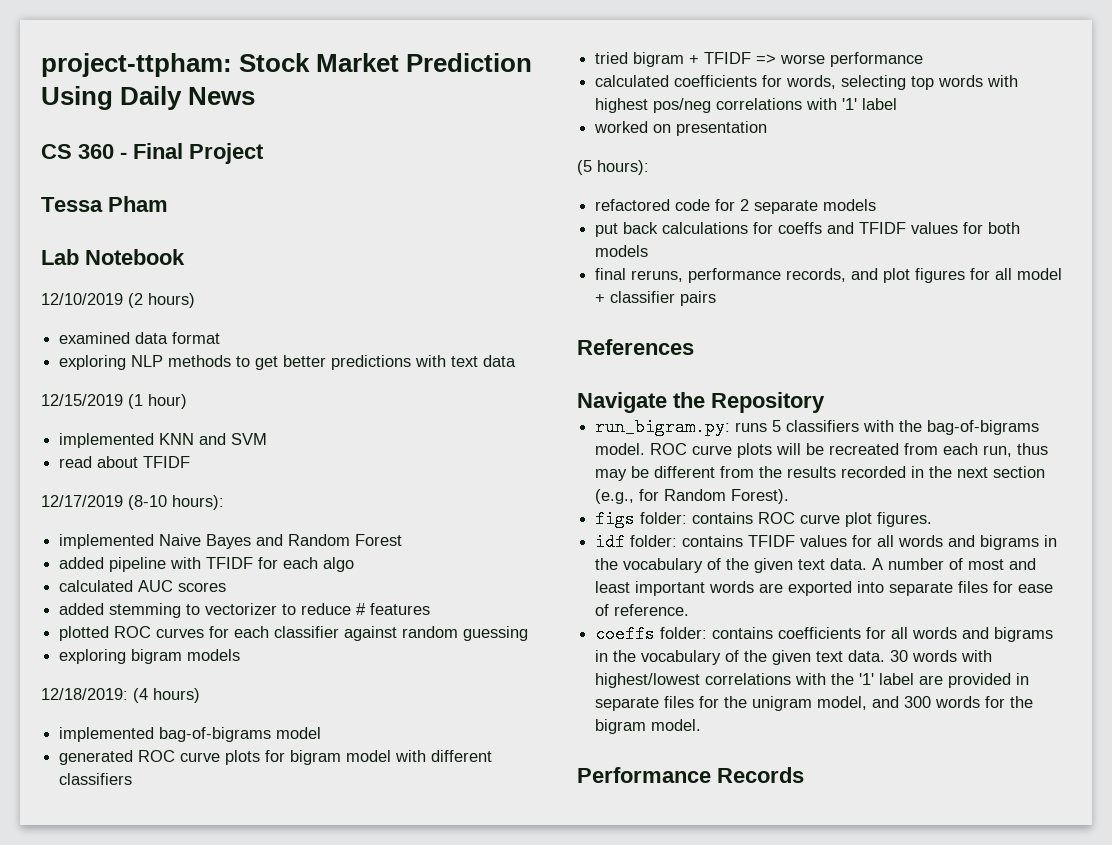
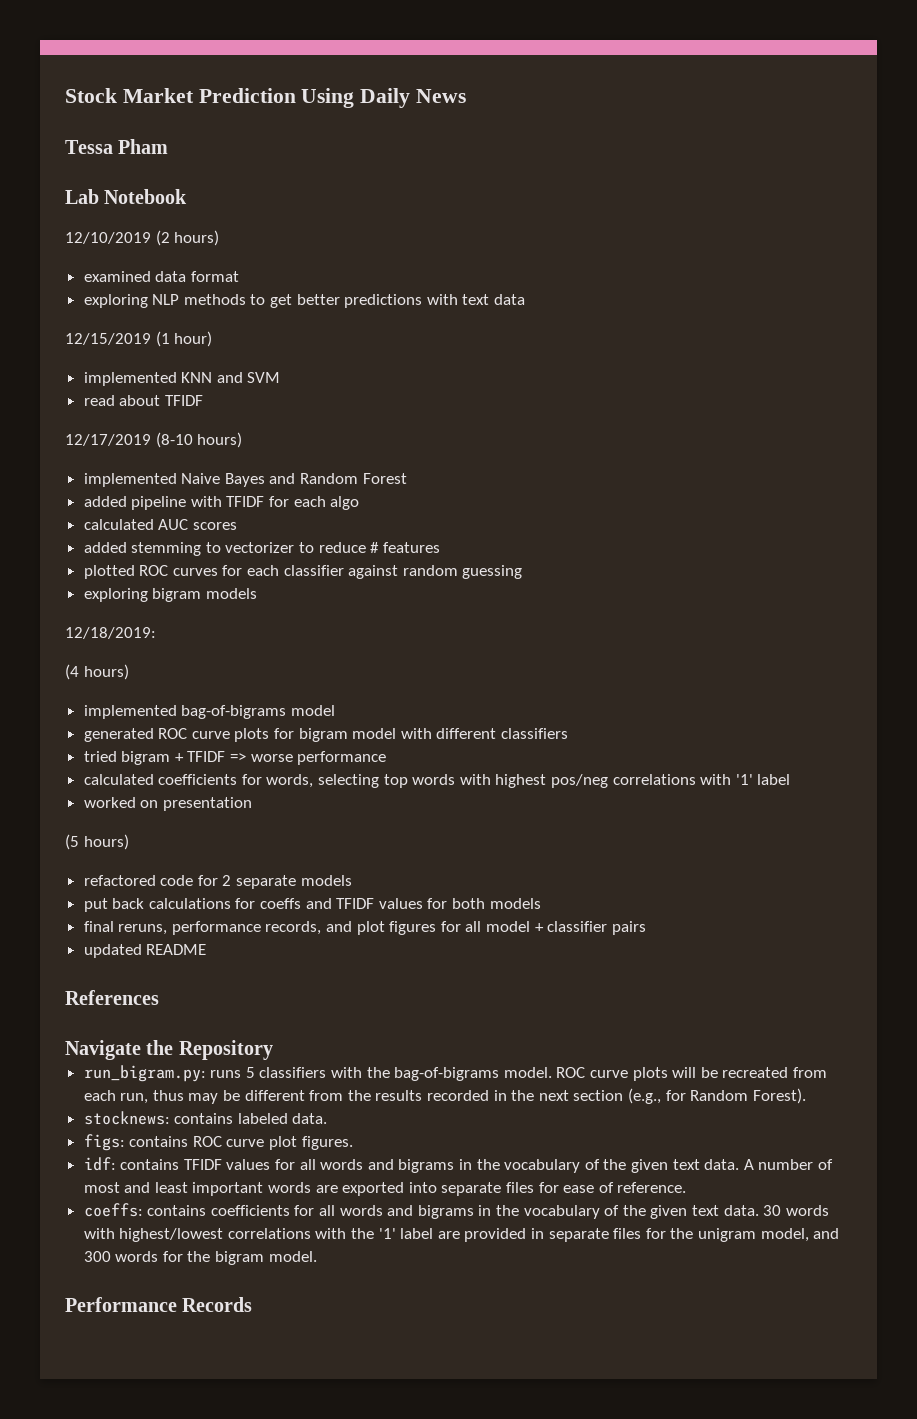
- project-ttpham: Stock Market Prediction Using Daily News
+ Stock Market Prediction Using Daily News
- CS 360 - Final Project
- 12/17/2019 (8-10 hours):
+ 12/17/2019 (8-10 hours)
- 12/18/2019: (4 hours)
+ 12/18/2019:
+ (4 hours)
- (5 hours):
+ (5 hours)
+ updated README
- figs folder: contains ROC curve plot figures.
+ stocknews: contains labeled data.
+ figs: contains ROC curve plot figures.
- idf folder: contains TFIDF values for all words and bigrams in the vocabulary of the given text data.
+ idf: contains TFIDF values for all words and bigrams in the vocabulary of the given text data.
- coeffs folder: contains coefficients for all words and bigrams in the vocabulary of the given text data.
+ coeffs: contains coefficients for all words and bigrams in the vocabulary of the given text data.

